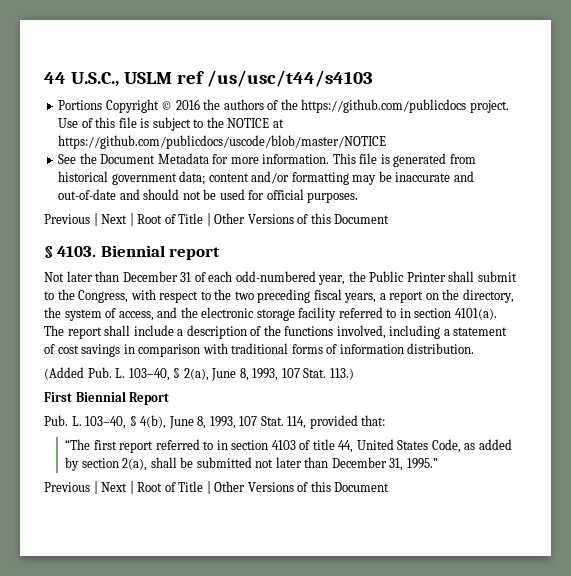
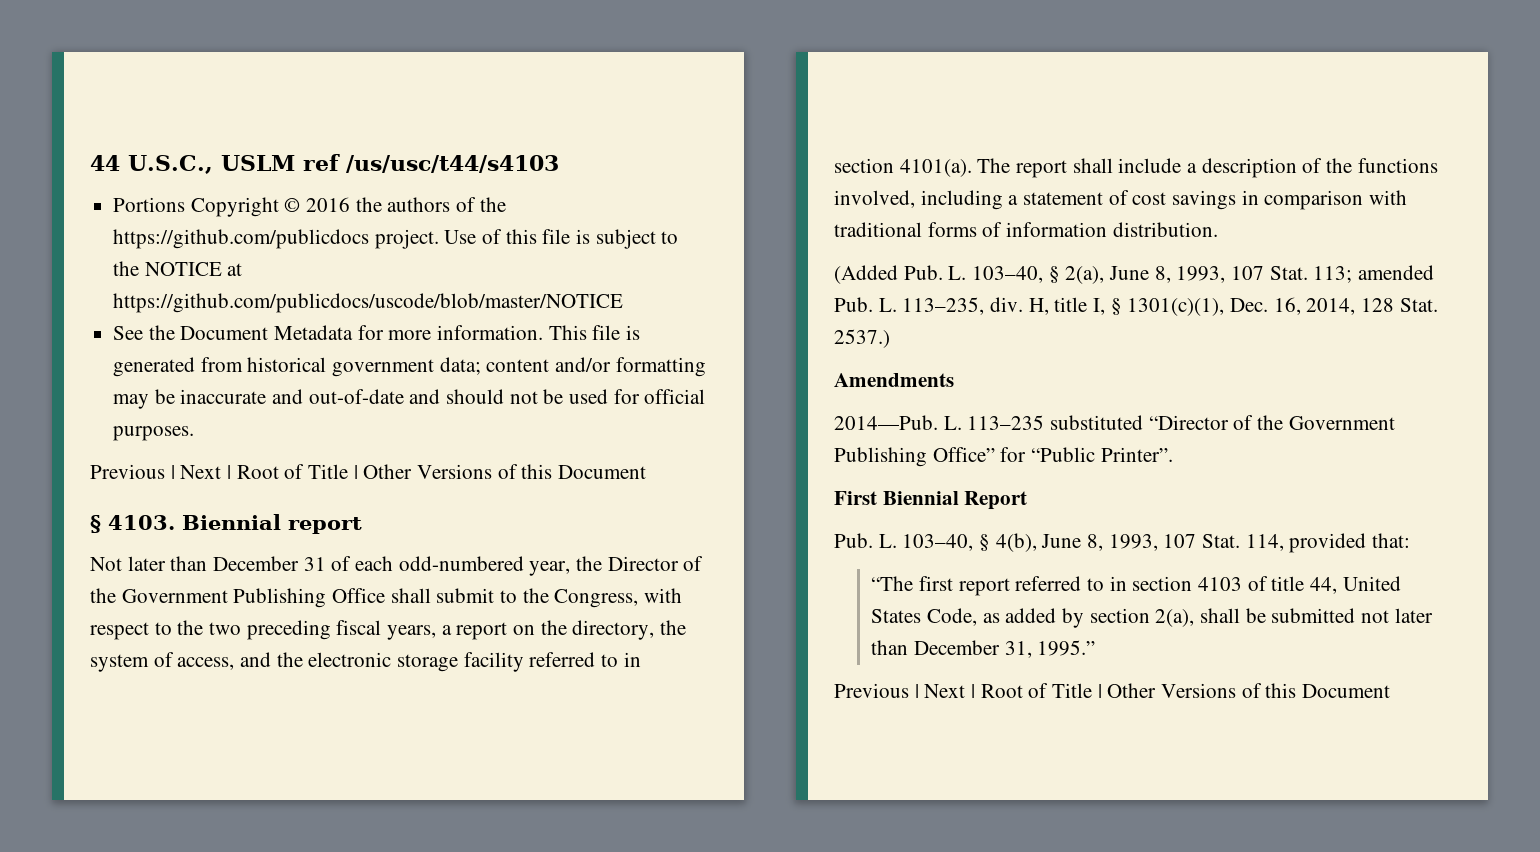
- Not later than December 31 of each odd-numbered year, the Public Printer shall submit to the Congress, with respect to the two preceding fiscal years, a report on the directory, the system of access, and the electronic storage facility referred to in section 4101(a).
+ Not later than December 31 of each odd-numbered year, the Director of the Government Publishing Office shall submit to the Congress, with respect to the two preceding fiscal years, a report on the directory, the system of access, and the electronic storage facility referred to in section 4101(a).
- 113.)
+ 113; amended Pub. L. 113–235, div. H, title I, § 1301(c)(1), Dec. 16, 2014, 128 Stat. 2537.)
+ Amendments
+ 2014—Pub. L. 113–235 substituted “Director of the Government Publishing Office” for “Public Printer”.

